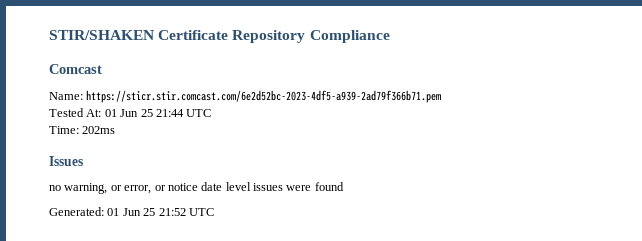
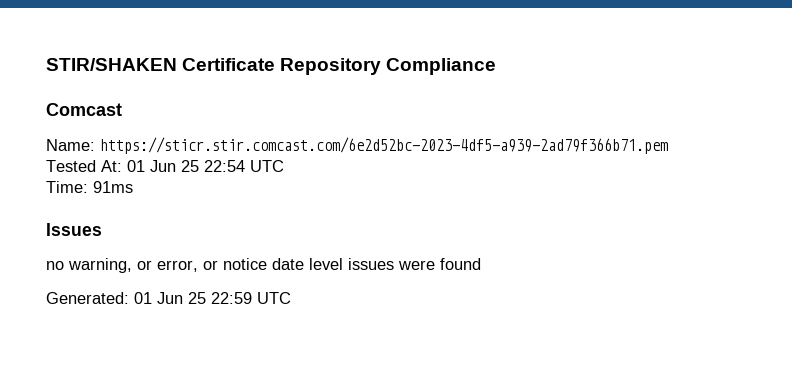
- Tested At: 01 Jun 25 21:44 UTC
+ Tested At: 01 Jun 25 22:54 UTC
- Time: 202ms
+ Time: 91ms
- Generated: 01 Jun 25 21:52 UTC
+ Generated: 01 Jun 25 22:59 UTC

